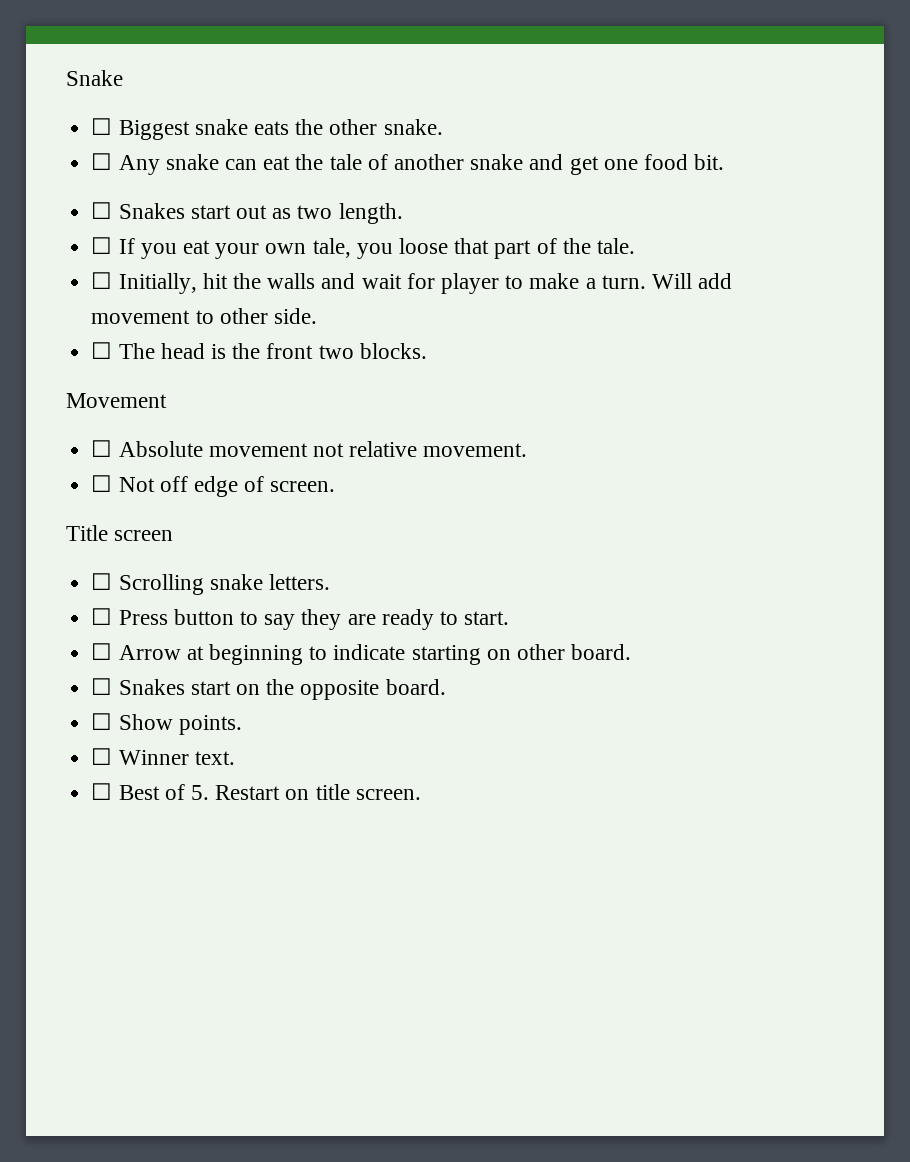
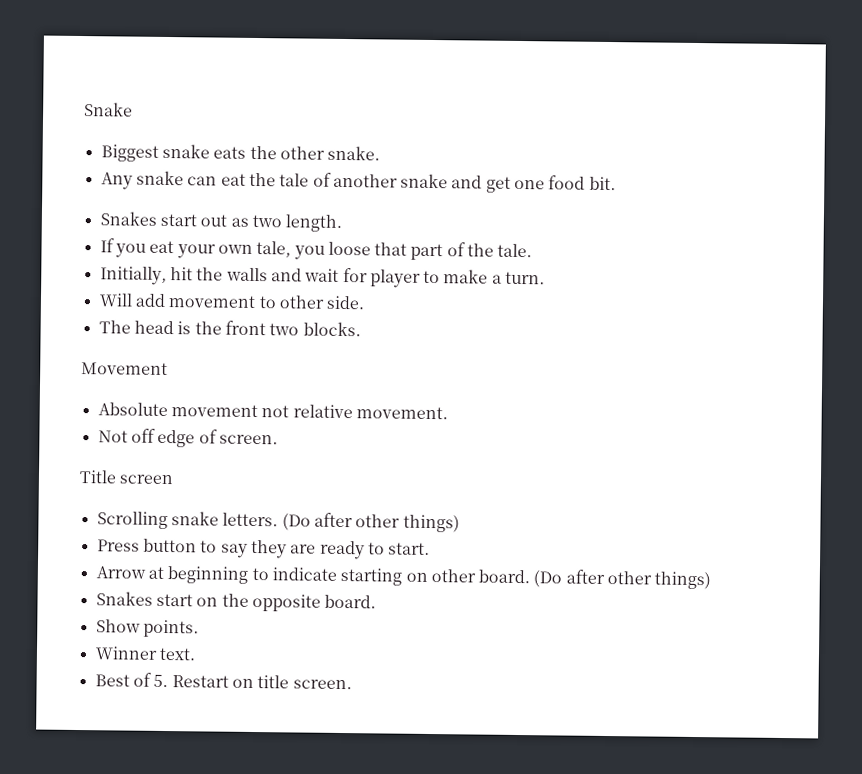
- ☐ Biggest snake eats the other snake.
+ Biggest snake eats the other snake.
- ☐ Any snake can eat the tale of another snake and get one food bit.
+ Any snake can eat the tale of another snake and get one food bit.
- ☐ Snakes start out as two length.
+ Snakes start out as two length.
- ☐ If you eat your own tale, you loose that part of the tale.
+ If you eat your own tale, you loose that part of the tale.
- ☐ Initially, hit the walls and wait for player to make a turn. Will add movement to other side.
+ Initially, hit the walls and wait for player to make a turn.
+ Will add movement to other side.
- ☐ The head is the front two blocks.
+ The head is the front two blocks.
- ☐ Absolute movement not relative movement.
+ Absolute movement not relative movement.
- ☐ Not off edge of screen.
+ Not off edge of screen.
- ☐ Scrolling snake letters.
- ☐ Press button to say they are ready to start.
+ Scrolling snake letters. (Do after other things)
+ Press button to say they are ready to start.
- ☐ Arrow at beginning to indicate starting on other board.
- ☐ Snakes start on the opposite board.
+ Arrow at beginning to indicate starting on other board. (Do after other things)
+ Snakes start on the opposite board.
- ☐ Show points.
+ Show points.
- ☐ Winner text.
+ Winner text.
- ☐ Best of 5. Restart on title screen.
+ Best of 5. Restart on title screen.

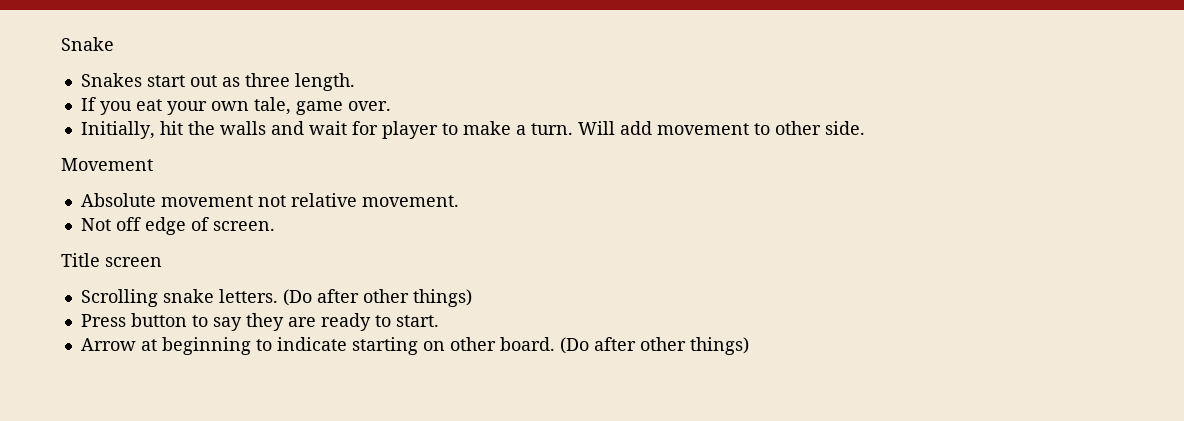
- Biggest snake eats the other snake.
- Any snake can eat the tale of another snake and get one food bit.
- Snakes start out as two length.
+ Snakes start out as three length.
- If you eat your own tale, you loose that part of the tale.
+ If you eat your own tale, game over.
- Initially, hit the walls and wait for player to make a turn.
- Will add movement to other side.
+ Initially, hit the walls and wait for player to make a turn. Will add movement to other side.
- The head is the front two blocks.
- Snakes start on the opposite board.
- Show points.
- Winner text.
- Best of 5. Restart on title screen.

